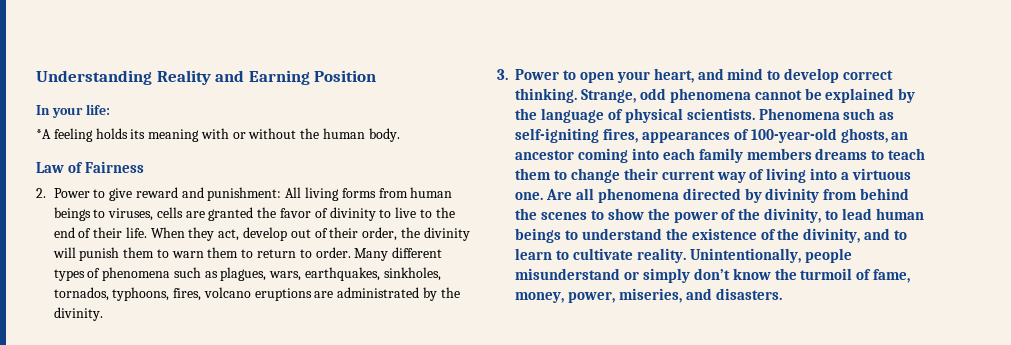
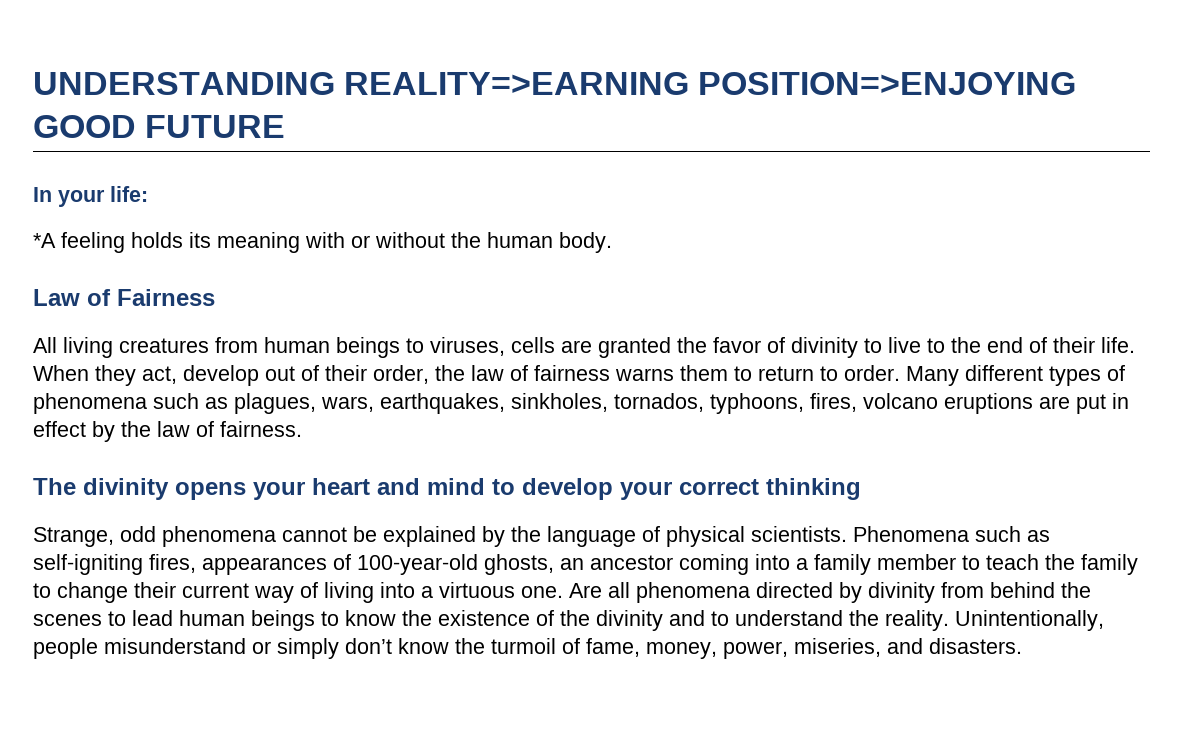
- Understanding Reality and Earning Position
+ UNDERSTANDING REALITY=>EARNING POSITION=>ENJOYING GOOD FUTURE
- 2. Power to give reward and punishment: All living forms from human beings to viruses, cells are granted the favor of divinity to live to the end of their life.
+ All living creatures from human beings to viruses, cells are granted the favor of divinity to live to the end of their life.
- When they act, develop out of their order, the divinity will punish them to warn them to return to order.
+ When they act, develop out of their order, the law of fairness warns them to return to order.
- Many different types of phenomena such as plagues, wars, earthquakes, sinkholes, tornados, typhoons, fires, volcano eruptions are administrated by the divinity.
- 3. Power to open your heart, and mind to develop correct thinking. Strange, odd phenomena cannot be explained by the language of physical scientists.
+ Many different types of phenomena such as plagues, wars, earthquakes, sinkholes, tornados, typhoons, fires, volcano eruptions are put in effect by the law of fairness.
+ The divinity opens your heart and mind to develop your correct thinking
+ Strange, odd phenomena cannot be explained by the language of physical scientists.
- Phenomena such as self-igniting fires, appearances of 100-year-old ghosts, an ancestor coming into each family members dreams to teach them to change their current way of living into a virtuous one.
+ Phenomena such as self-igniting fires, appearances of 100-year-old ghosts, an ancestor coming into a family member to teach the family to change their current way of living into a virtuous one.
- Are all phenomena directed by divinity from behind the scenes to show the power of the divinity, to lead human beings to understand the existence of the divinity, and to learn to cultivate reality.
+ Are all phenomena directed by divinity from behind the scenes to lead human beings to know the existence of the divinity and to understand the reality.

